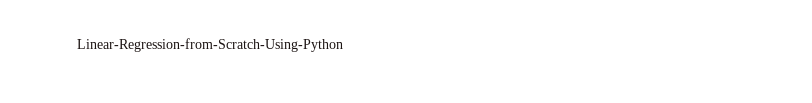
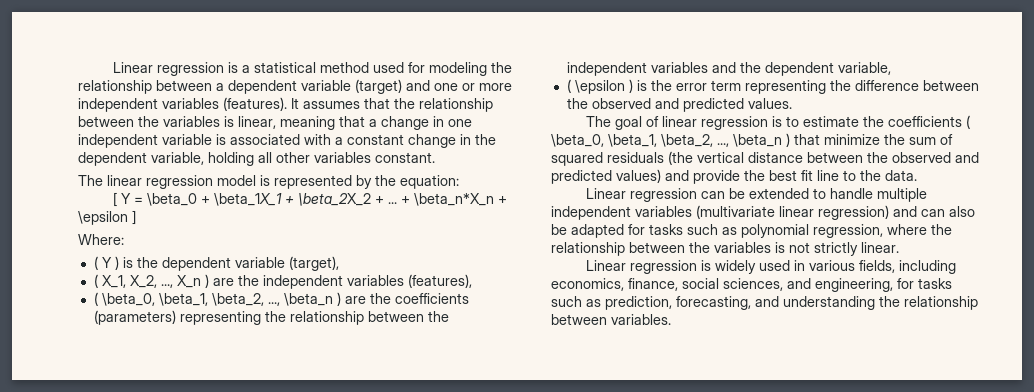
- Linear-Regression-from-Scratch-Using-Python
+ Linear regression is a statistical method used for modeling the relationship between a dependent variable (target) and one or more independent variables (features). It assumes that the relationship between the variables is linear, meaning that a change in one independent variable is associated with a constant change in the dependent variable, holding all other variables constant.
+ The linear regression model is represented by the equation:
+ [ Y = \beta_0 + \beta_1X_1 + \beta_2X_2 + ... + \beta_n*X_n + \epsilon ]
+ Where:
+ ( Y ) is the dependent variable (target),
+ ( X_1, X_2, ..., X_n ) are the independent variables (features),
+ ( \beta_0, \beta_1, \beta_2, ..., \beta_n ) are the coefficients (parameters) representing the relationship between the independent variables and the dependent variable,
+ ( \epsilon ) is the error term representing the difference between the observed and predicted values.
+ The goal of linear regression is to estimate the coefficients ( \beta_0, \beta_1, \beta_2, ..., \beta_n ) that minimize the sum of squared residuals (the vertical distance between the observed and predicted values) and provide the best fit line to the data.
+ Linear regression can be extended to handle multiple independent variables (multivariate linear regression) and can also be adapted for tasks such as polynomial regression, where the relationship between the variables is not strictly linear.
+ Linear regression is widely used in various fields, including economics, finance, social sciences, and engineering, for tasks such as prediction, forecasting, and understanding the relationship between variables.

